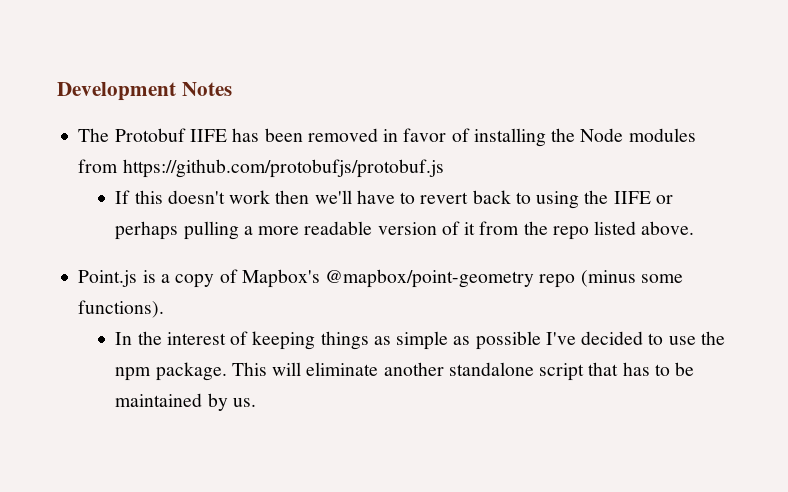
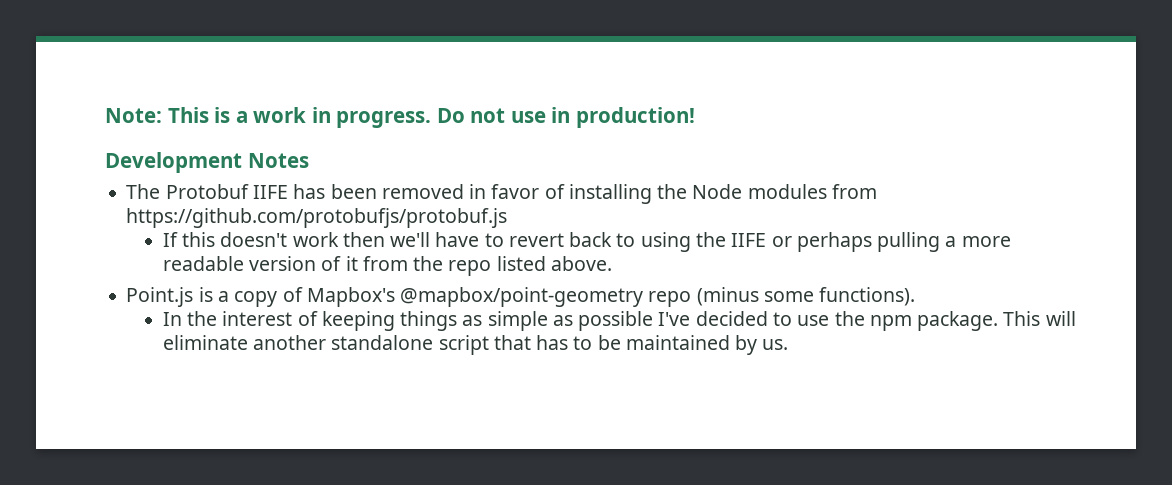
+ Note: This is a work in progress. Do not use in production!

